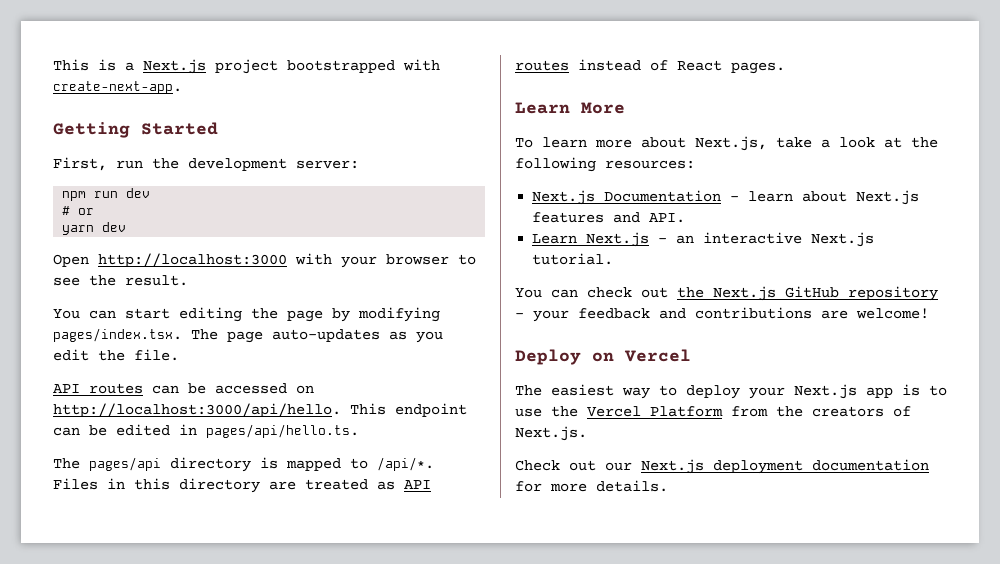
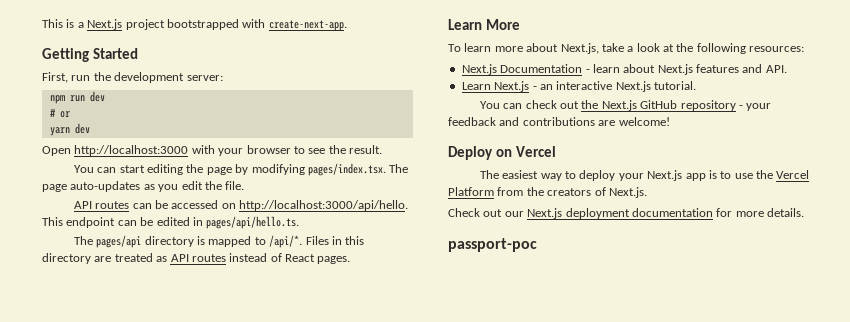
+ passport-poc

